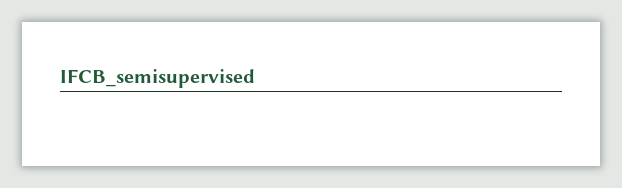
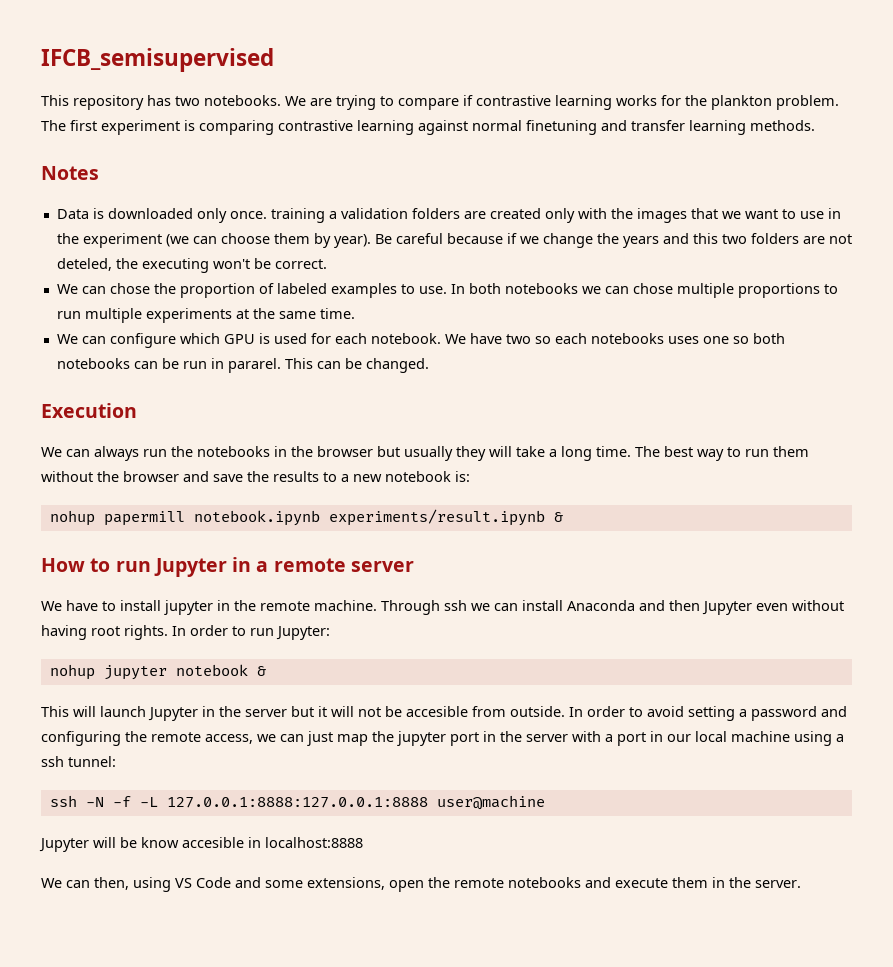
+ This repository has two notebooks. We are trying to compare if contrastive learning works for the plankton problem. The first experiment is comparing contrastive learning against normal finetuning and transfer learning methods.
+ Notes
+ Data is downloaded only once. training a validation folders are created only with the images that we want to use in the experiment (we can choose them by year). Be careful because if we change the years and this two folders are not deteled, the executing won't be correct.
+ We can chose the proportion of labeled examples to use. In both notebooks we can chose multiple proportions to run multiple experiments at the same time.
+ We can configure which GPU is used for each notebook. We have two so each notebooks uses one so both notebooks can be run in pararel. This can be changed.
+ Execution
+ We can always run the notebooks in the browser but usually they will take a long time. The best way to run them without the browser and save the results to a new notebook is:
+ nohup papermill notebook.ipynb experiments/result.ipynb &
+ How to run Jupyter in a remote server
+ We have to install jupyter in the remote machine. Through ssh we can install Anaconda and then Jupyter even without having root rights. In order to run Jupyter:
+ nohup jupyter notebook &
+ This will launch Jupyter in the server but it will not be accesible from outside. In order to avoid setting a password and configuring the remote access, we can just map the jupyter port in the server with a port in our local machine using a ssh tunnel:
+ ssh -N -f -L 127.0.0.1:8888:127.0.0.1:8888 user@machine
+ Jupyter will be know accesible in localhost:8888
+ We can then, using VS Code and some extensions, open the remote notebooks and execute them in the server.

